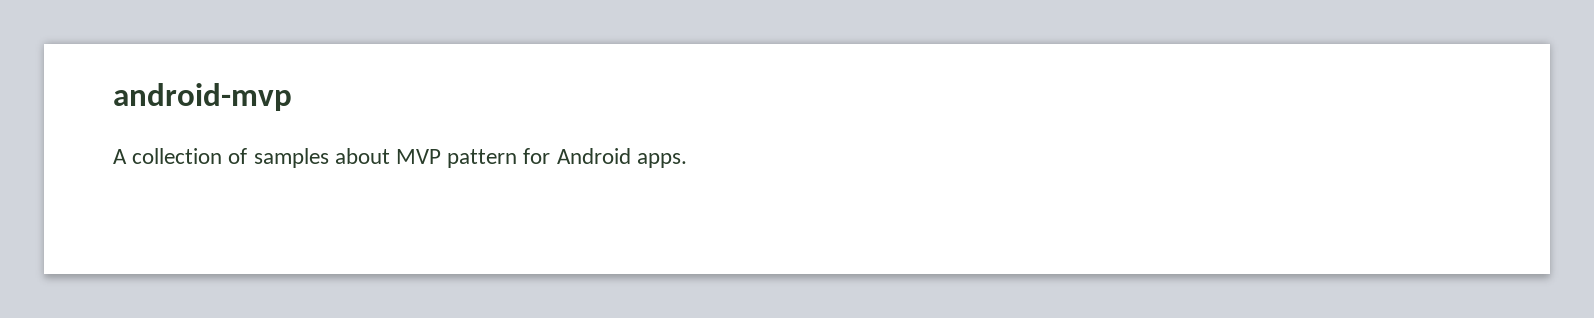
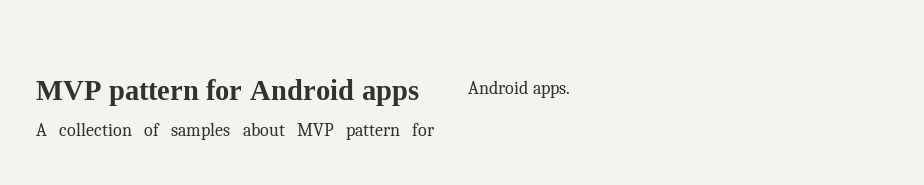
- android-mvp
+ MVP pattern for Android apps

